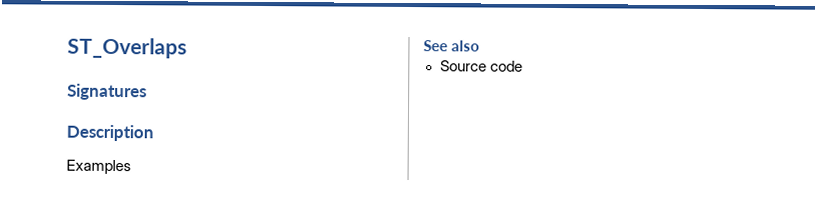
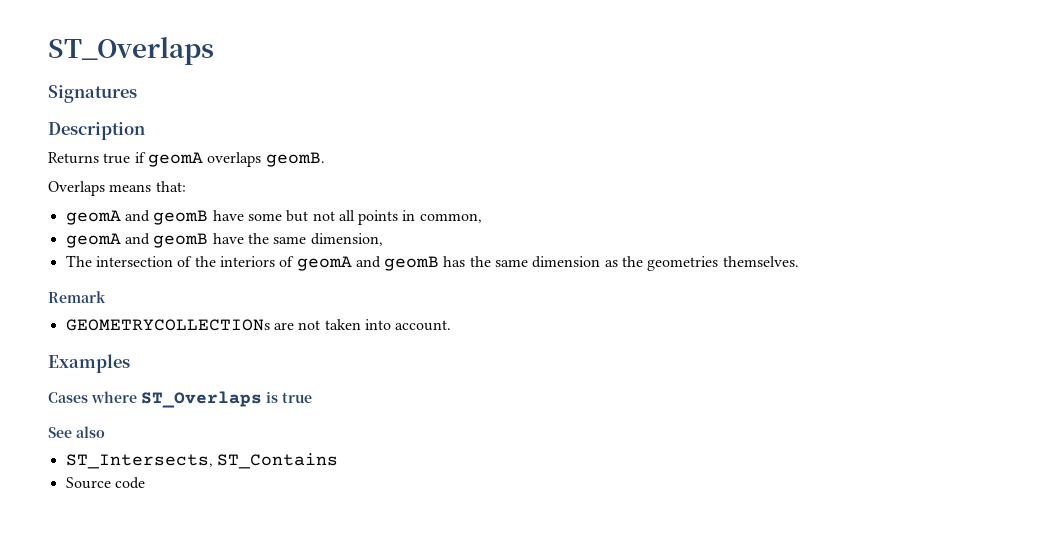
+ Returns true if geomA overlaps geomB.
+ Overlaps means that:
+ geomA and geomB have some but not all points in common,
+ geomA and geomB have the same dimension,
+ The intersection of the interiors of geomA and geomB has the same dimension as the geometries themselves.
+ Remark
+ GEOMETRYCOLLECTIONs are not taken into account.
  Examples
+ Cases where ST_Overlaps is true
+ ST_Intersects, ST_Contains

